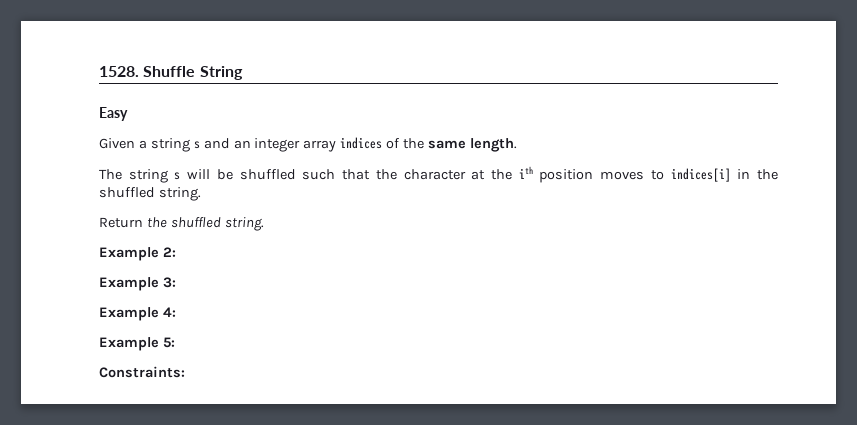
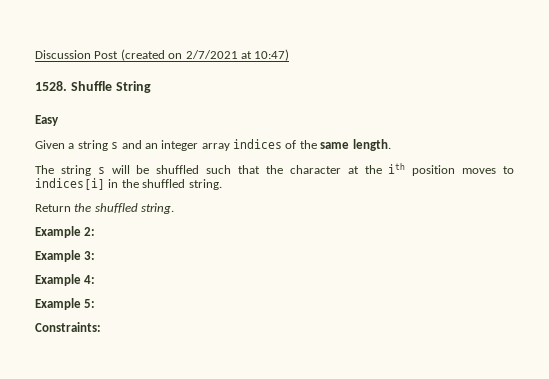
+ Discussion Post (created on 2/7/2021 at 10:47)

